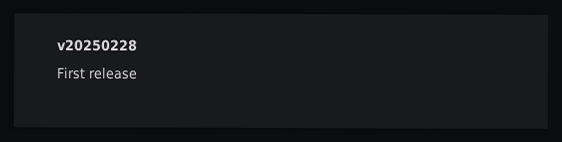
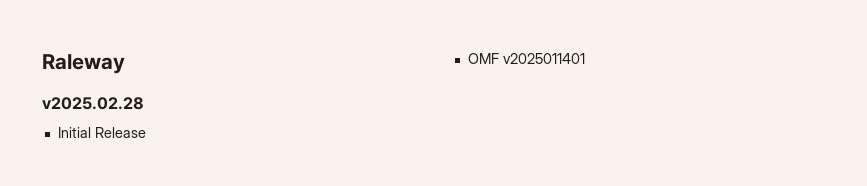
- v20250228
- First release
+ Raleway
+ v2025.02.28
+ Initial Release
+ OMF v2025011401

